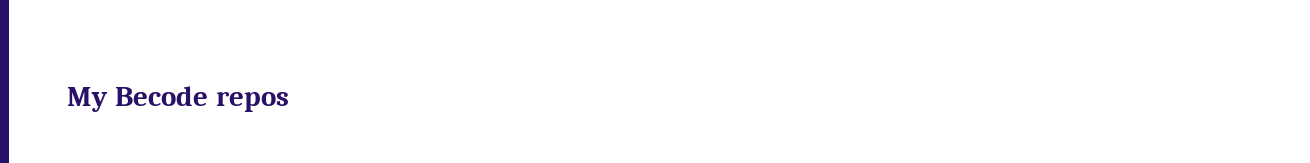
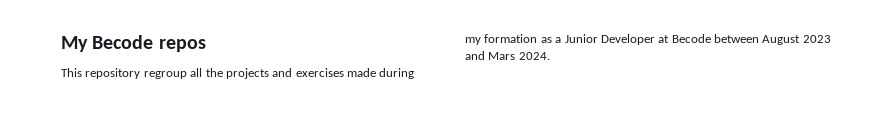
+ This repository regroup all the projects and exercises made during my formation as a Junior Developer at Becode between August 2023 and Mars 2024.

